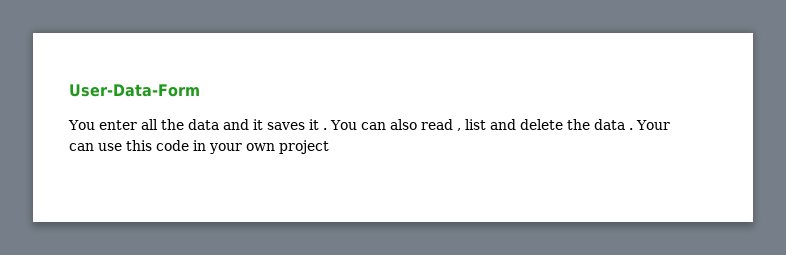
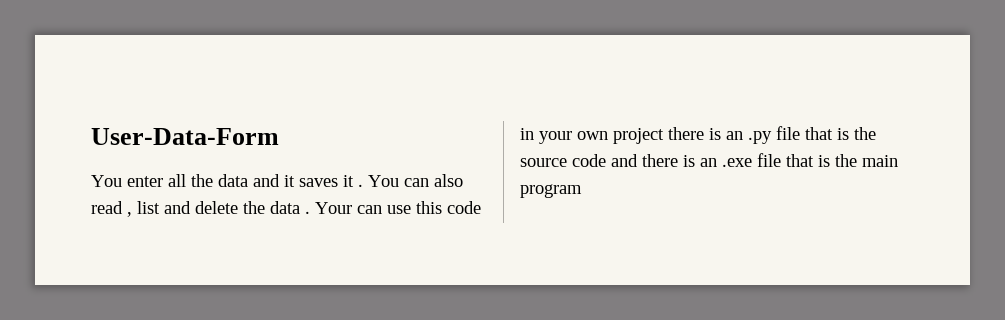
- Your can use this code in your own project
+ Your can use this code in your own project there is an .py file that is the source code and there is an .exe file that is the main program

